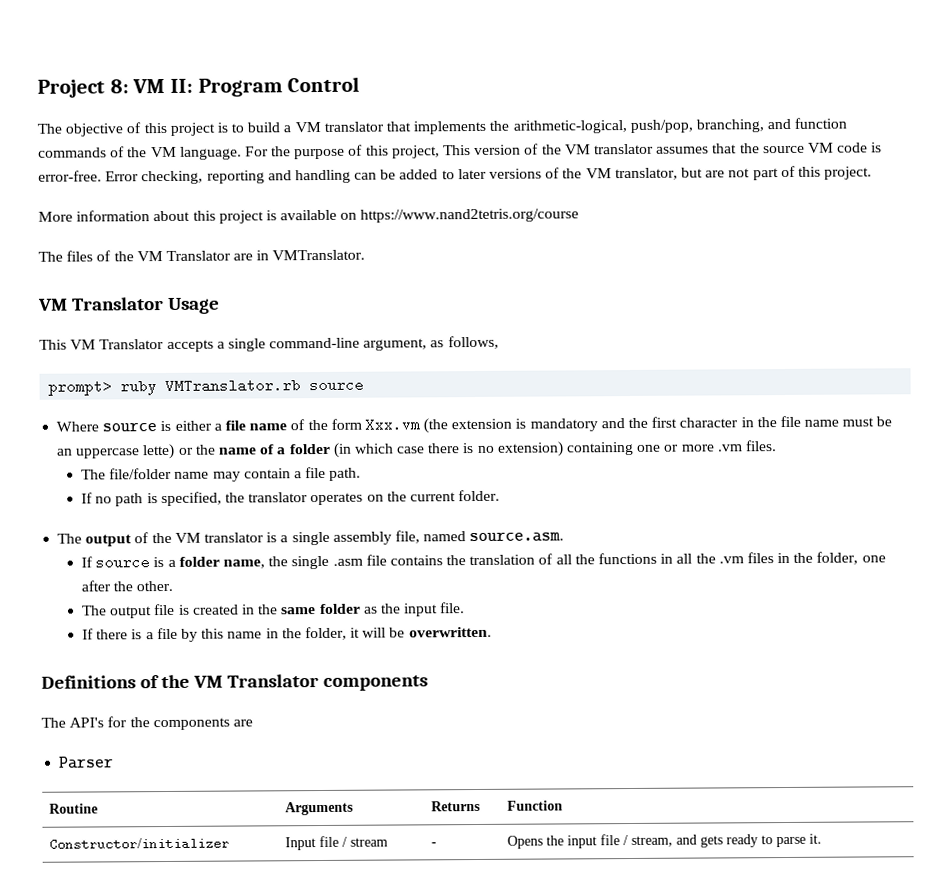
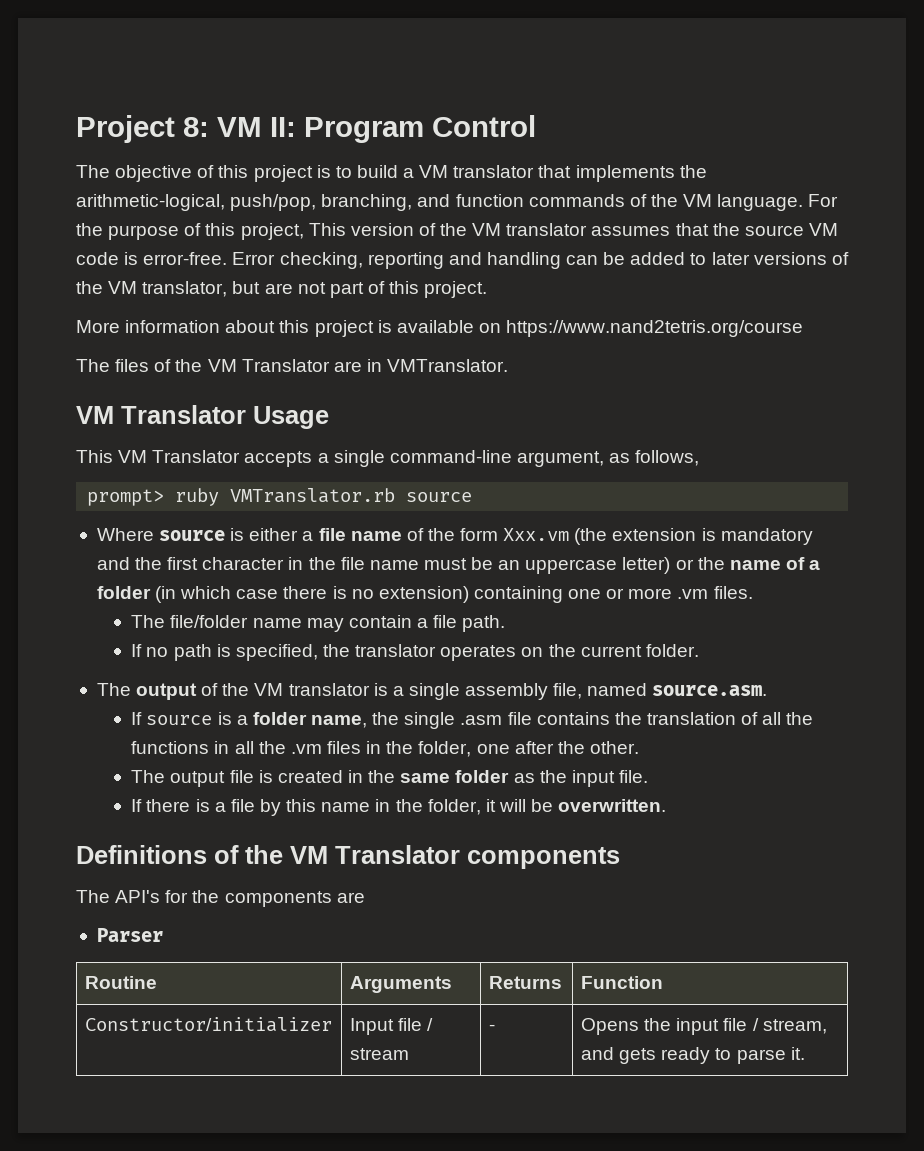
- Where source is either a file name of the form Xxx.vm (the extension is mandatory and the first character in the file name must be an uppercase lette) or the name of a folder (in which case there is no extension) containing one or more .vm files.
+ Where source is either a file name of the form Xxx.vm (the extension is mandatory and the first character in the file name must be an uppercase letter) or the name of a folder (in which case there is no extension) containing one or more .vm files.

